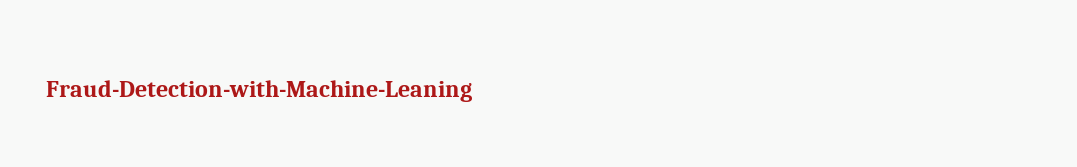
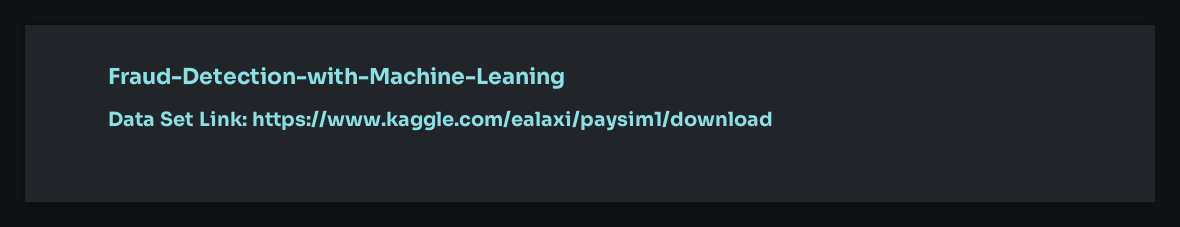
+ Data Set Link: https://www.kaggle.com/ealaxi/paysim1/download

